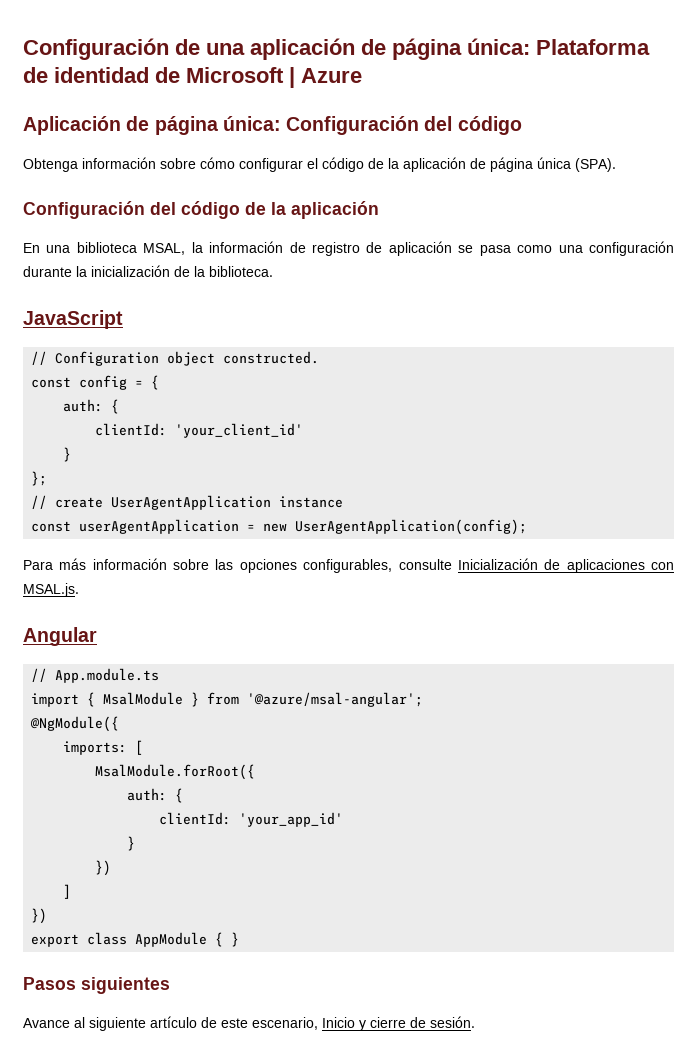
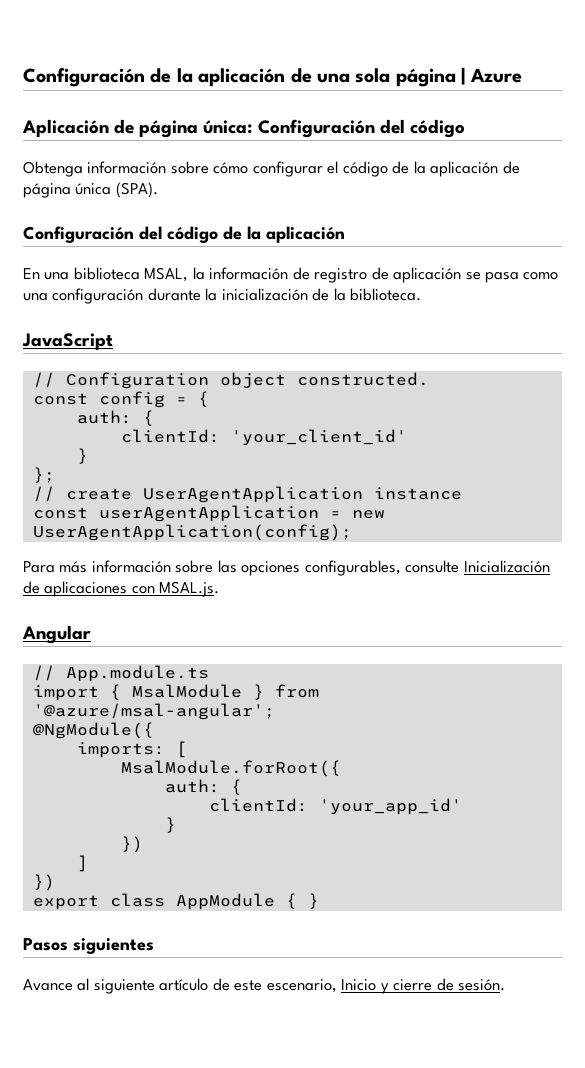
- Configuración de una aplicación de página única: Plataforma de identidad de Microsoft | Azure
+ Configuración de la aplicación de una sola página | Azure

